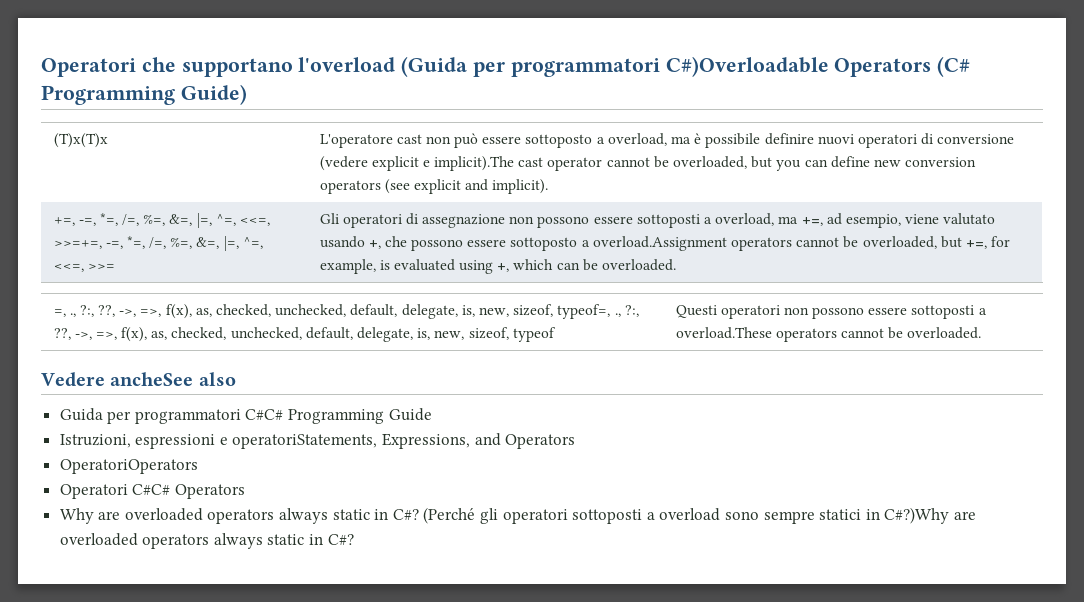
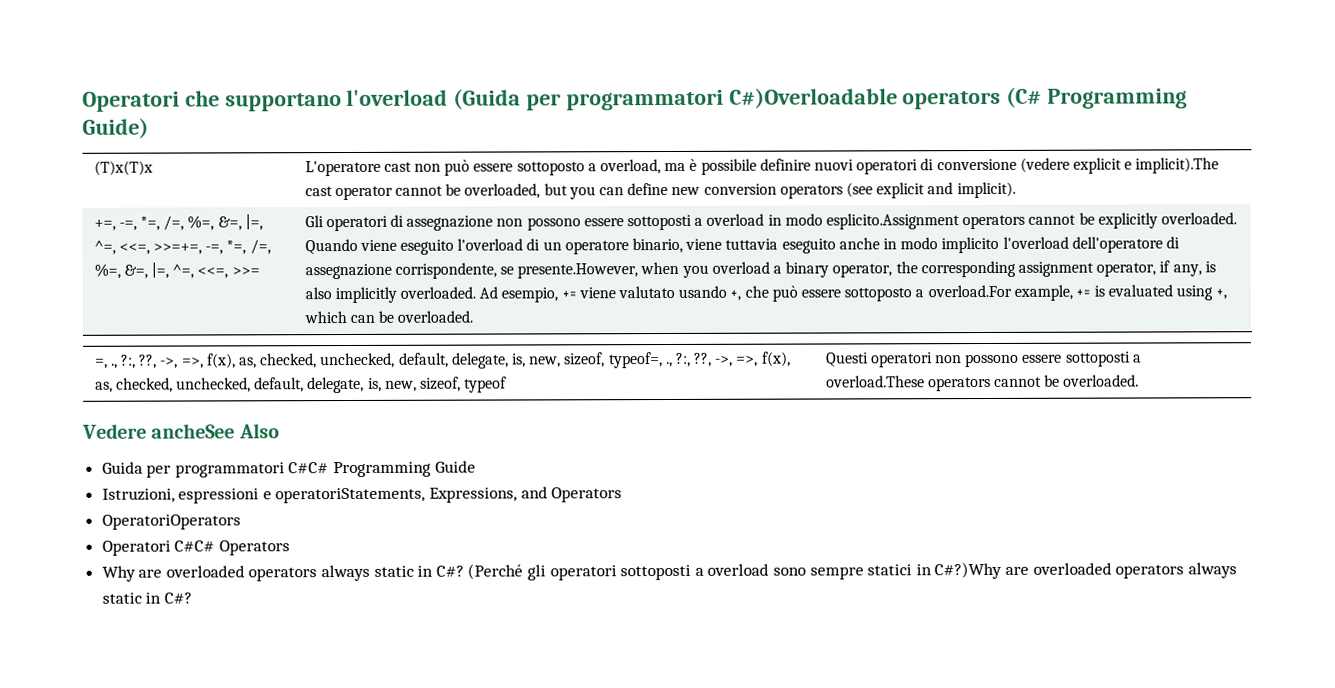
- Operatori che supportano l'overload (Guida per programmatori C#)Overloadable Operators (C# Programming Guide)
+ Operatori che supportano l'overload (Guida per programmatori C#)Overloadable operators (C# Programming Guide)
- Gli operatori di assegnazione non possono essere sottoposti a overload, ma +=, ad esempio, viene valutato usando +, che possono essere sottoposto a overload.Assignment operators cannot be overloaded, but +=, for example, is evaluated using +, which can be overloaded.
+ Gli operatori di assegnazione non possono essere sottoposti a overload in modo esplicito.Assignment operators cannot be explicitly overloaded. Quando viene eseguito l'overload di un operatore binario, viene tuttavia eseguito anche in modo implicito l'overload dell'operatore di assegnazione corrispondente, se presente.However, when you overload a binary operator, the corresponding assignment operator, if any, is also implicitly overloaded. Ad esempio, += viene valutato usando +, che può essere sottoposto a overload.For example, += is evaluated using +, which can be overloaded.
- Vedere ancheSee also
+ Vedere ancheSee Also

